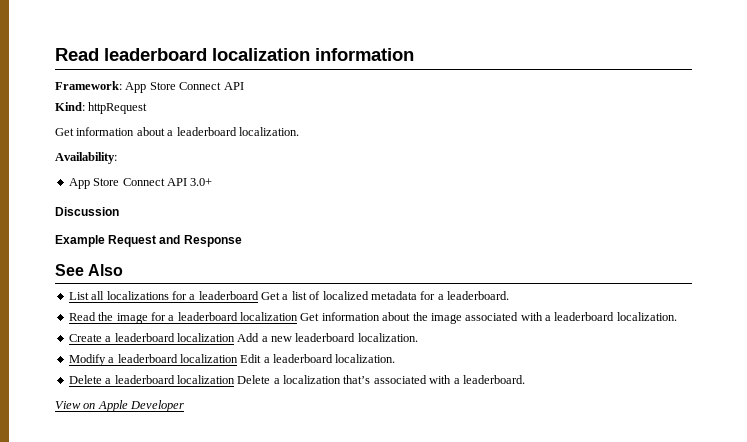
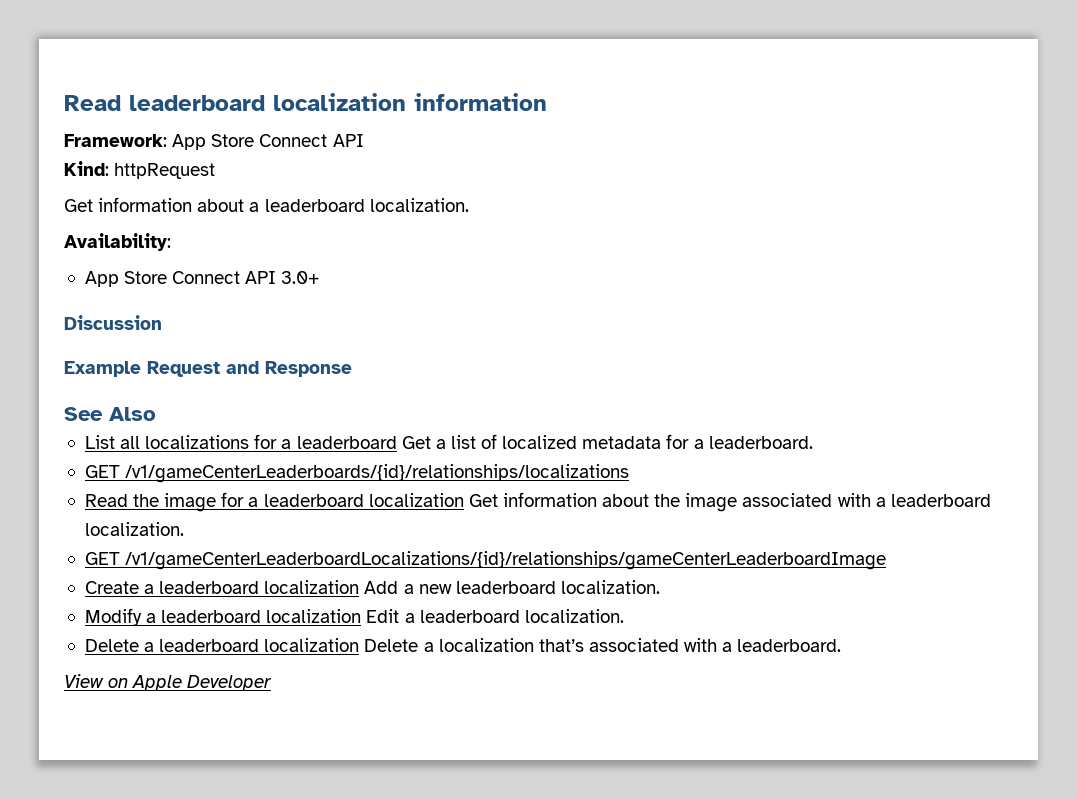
+ GET /v1/gameCenterLeaderboards/{id}/relationships/localizations
+ GET /v1/gameCenterLeaderboardLocalizations/{id}/relationships/gameCenterLeaderboardImage

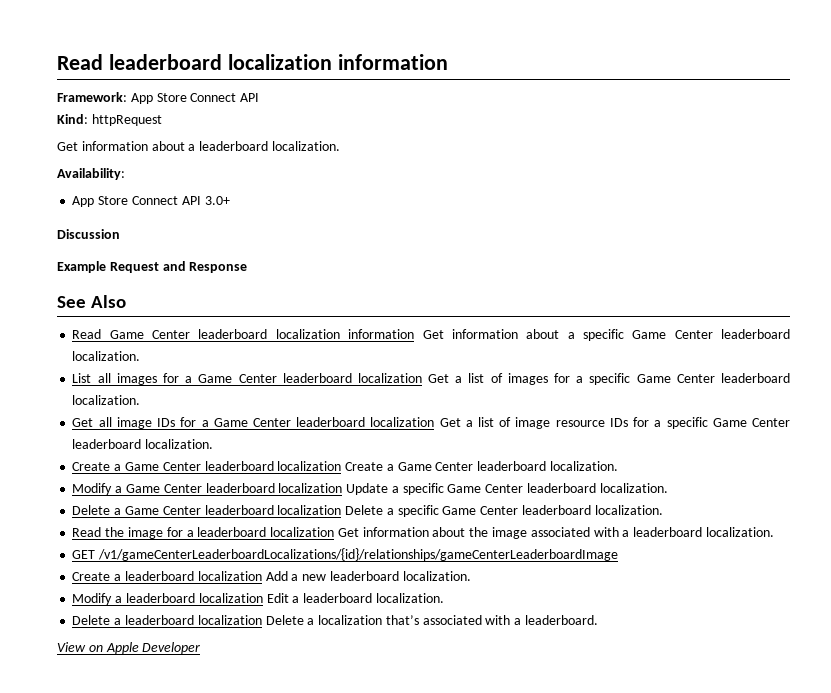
+ Read Game Center leaderboard localization information Get information about a specific Game Center leaderboard localization.
- List all localizations for a leaderboard Get a list of localized metadata for a leaderboard.
- GET /v1/gameCenterLeaderboards/{id}/relationships/localizations
+ List all images for a Game Center leaderboard localization Get a list of images for a specific Game Center leaderboard localization.
+ Get all image IDs for a Game Center leaderboard localization Get a list of image resource IDs for a specific Game Center leaderboard localization.
+ Create a Game Center leaderboard localization Create a Game Center leaderboard localization.
+ Modify a Game Center leaderboard localization Update a specific Game Center leaderboard localization.
+ Delete a Game Center leaderboard localization Delete a specific Game Center leaderboard localization.

